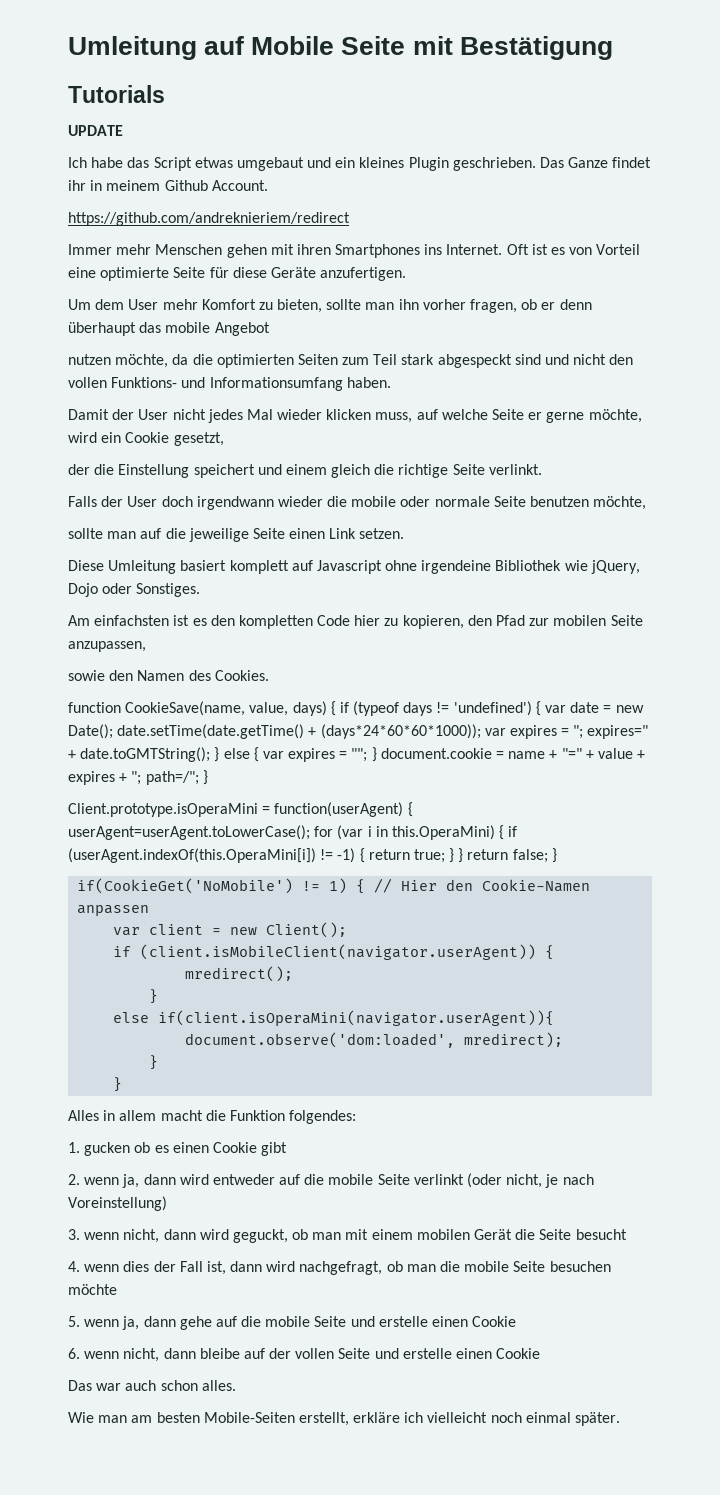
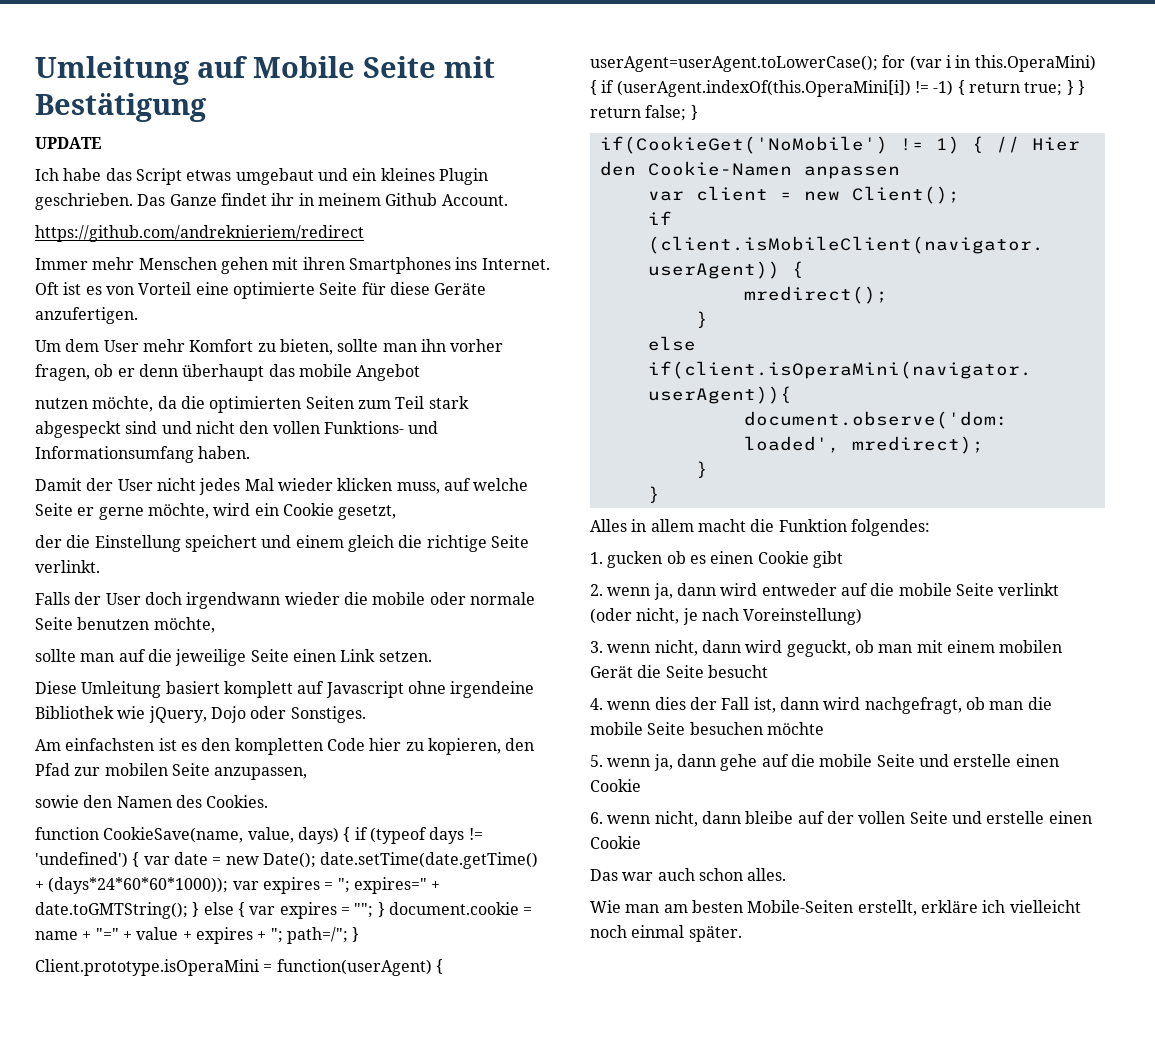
- Tutorials

